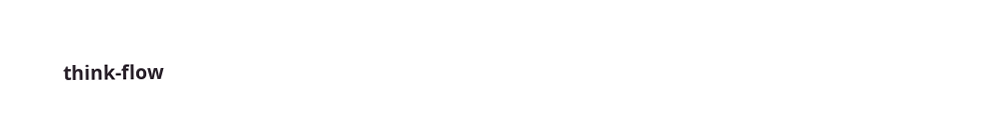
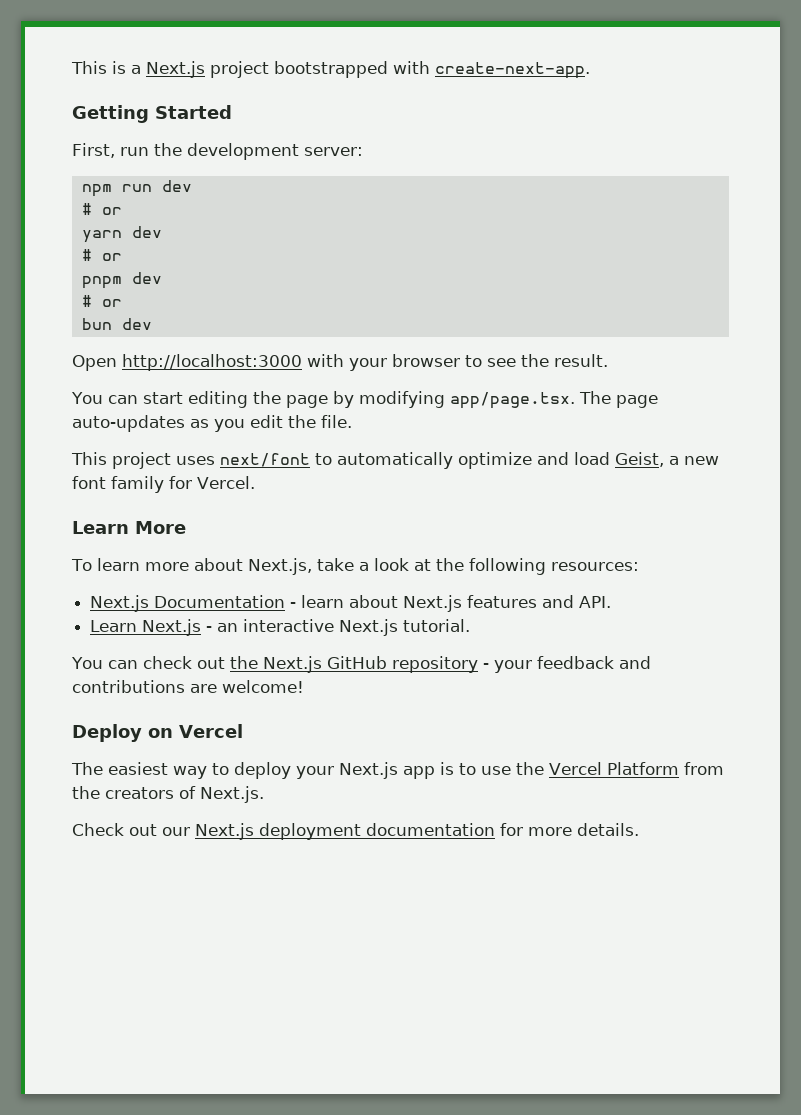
- think-flow
+ This is a Next.js project bootstrapped with create-next-app.
+ Getting Started
+ First, run the development server:
+ npm run dev
+ # or
+ yarn dev
+ # or
+ pnpm dev
+ # or
+ bun dev
+ Open http://localhost:3000 with your browser to see the result.
+ You can start editing the page by modifying app/page.tsx. The page auto-updates as you edit the file.
+ This project uses next/font to automatically optimize and load Geist, a new font family for Vercel.
+ Learn More
+ To learn more about Next.js, take a look at the following resources:
+ Next.js Documentation - learn about Next.js features and API.
+ Learn Next.js - an interactive Next.js tutorial.
+ You can check out the Next.js GitHub repository - your feedback and contributions are welcome!
+ Deploy on Vercel
+ The easiest way to deploy your Next.js app is to use the Vercel Platform from the creators of Next.js.
+ Check out our Next.js deployment documentation for more details.

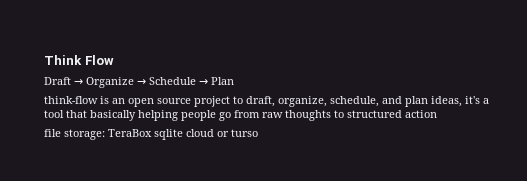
- This is a Next.js project bootstrapped with create-next-app.
- Getting Started
- First, run the development server:
- npm run dev
- # or
- yarn dev
- # or
- pnpm dev
- # or
- bun dev
- Open http://localhost:3000 with your browser to see the result.
- You can start editing the page by modifying app/page.tsx. The page auto-updates as you edit the file.
- This project uses next/font to automatically optimize and load Geist, a new font family for Vercel.
- Learn More
- To learn more about Next.js, take a look at the following resources:
- Next.js Documentation - learn about Next.js features and API.
- Learn Next.js - an interactive Next.js tutorial.
- You can check out the Next.js GitHub repository - your feedback and contributions are welcome!
- Deploy on Vercel
- The easiest way to deploy your Next.js app is to use the Vercel Platform from the creators of Next.js.
- Check out our Next.js deployment documentation for more details.
+ Think Flow
+ Draft → Organize → Schedule → Plan
+ think-flow is an open source project to draft, organize, schedule, and plan ideas, it's a tool that basically helping people go from raw thoughts to structured action
+ file storage: TeraBox sqlite cloud or turso

